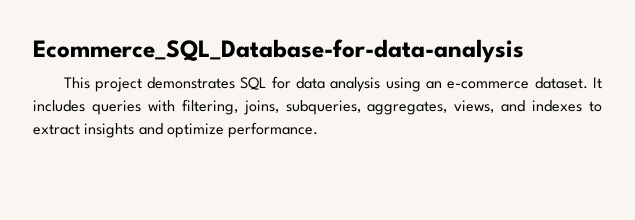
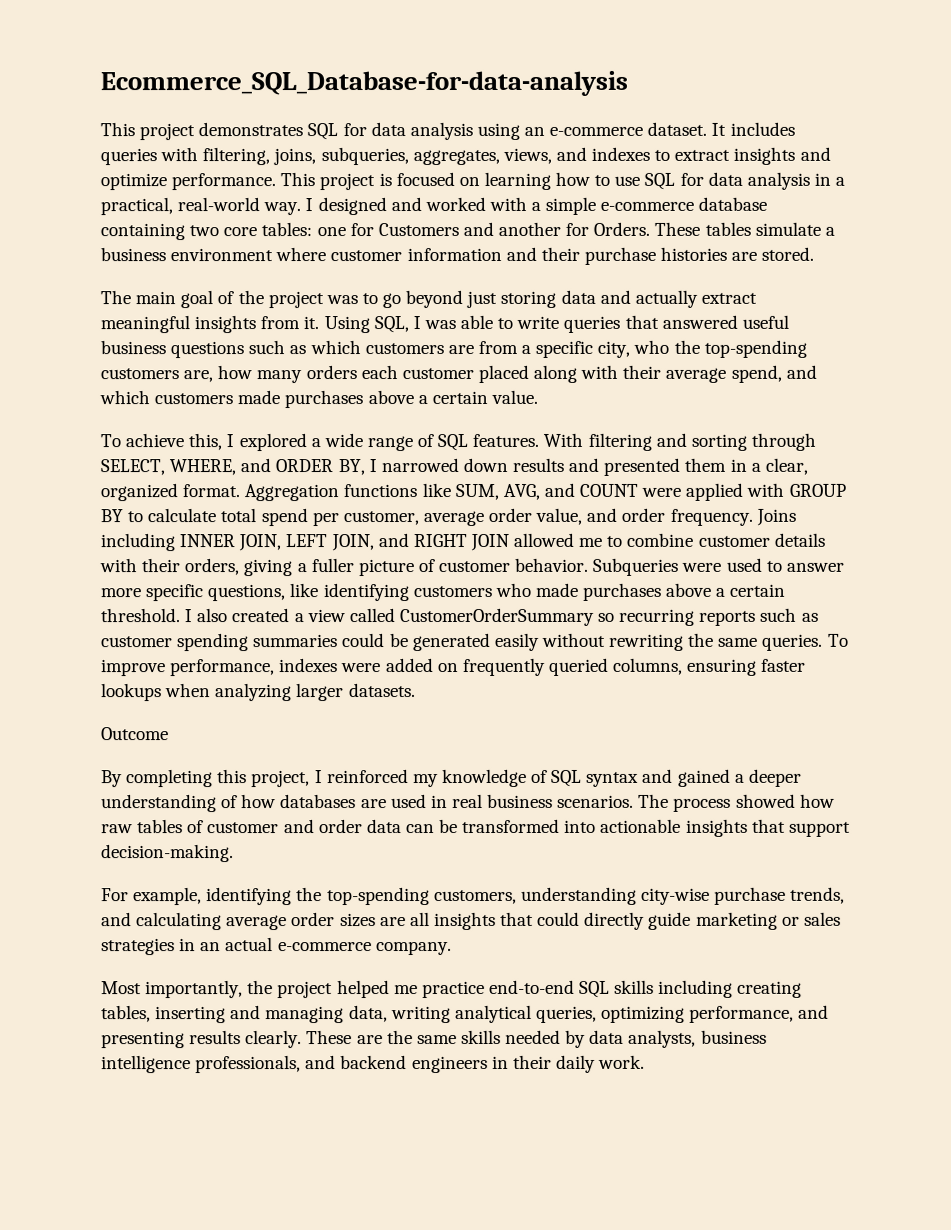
+ This project is focused on learning how to use SQL for data analysis in a practical, real-world way. I designed and worked with a simple e-commerce database containing two core tables: one for Customers and another for Orders. These tables simulate a business environment where customer information and their purchase histories are stored.
+ The main goal of the project was to go beyond just storing data and actually extract meaningful insights from it. Using SQL, I was able to write queries that answered useful business questions such as which customers are from a specific city, who the top-spending customers are, how many orders each customer placed along with their average spend, and which customers made purchases above a certain value.
+ To achieve this, I explored a wide range of SQL features. With filtering and sorting through SELECT, WHERE, and ORDER BY, I narrowed down results and presented them in a clear, organized format. Aggregation functions like SUM, AVG, and COUNT were applied with GROUP BY to calculate total spend per customer, average order value, and order frequency. Joins including INNER JOIN, LEFT JOIN, and RIGHT JOIN allowed me to combine customer details with their orders, giving a fuller picture of customer behavior. Subqueries were used to answer more specific questions, like identifying customers who made purchases above a certain threshold. I also created a view called CustomerOrderSummary so recurring reports such as customer spending summaries could be generated easily without rewriting the same queries. To improve performance, indexes were added on frequently queried columns, ensuring faster lookups when analyzing larger datasets.
+ Outcome
+ By completing this project, I reinforced my knowledge of SQL syntax and gained a deeper understanding of how databases are used in real business scenarios. The process showed how raw tables of customer and order data can be transformed into actionable insights that support decision-making.
+ For example, identifying the top-spending customers, understanding city-wise purchase trends, and calculating average order sizes are all insights that could directly guide marketing or sales strategies in an actual e-commerce company.
+ Most importantly, the project helped me practice end-to-end SQL skills including creating tables, inserting and managing data, writing analytical queries, optimizing performance, and presenting results clearly. These are the same skills needed by data analysts, business intelligence professionals, and backend engineers in their daily work.

